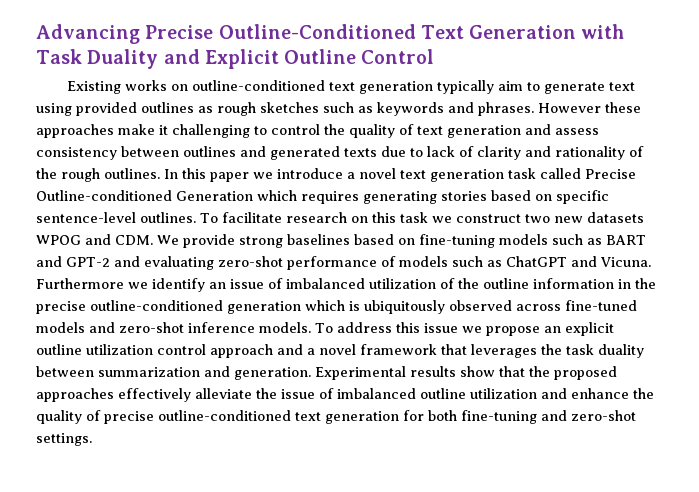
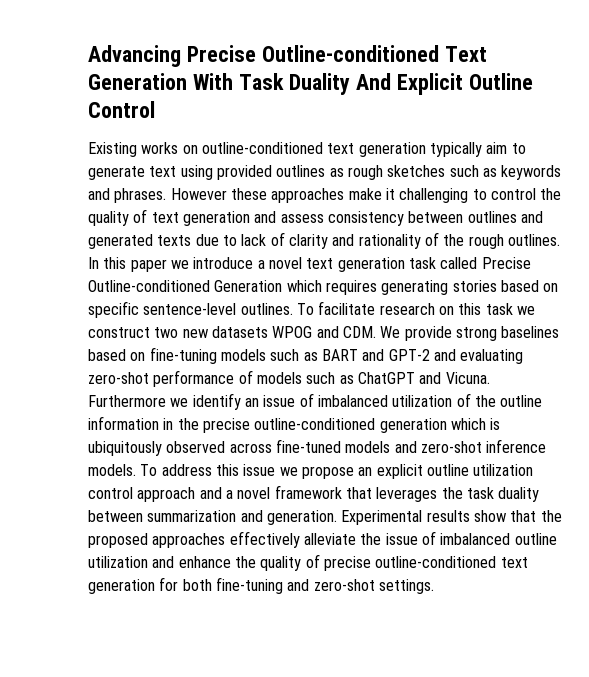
- Advancing Precise Outline-Conditioned Text Generation with Task Duality and Explicit Outline Control
+ Advancing Precise Outline-conditioned Text Generation With Task Duality And Explicit Outline Control

